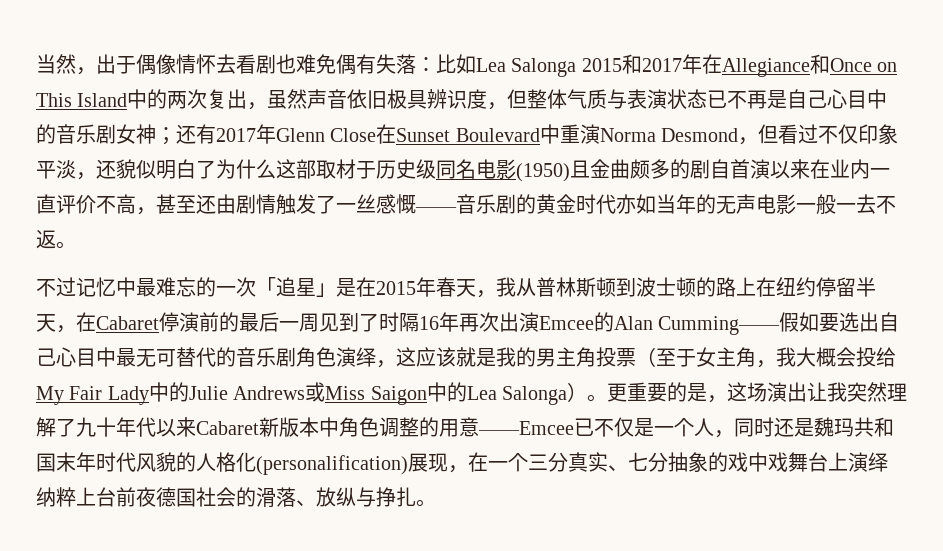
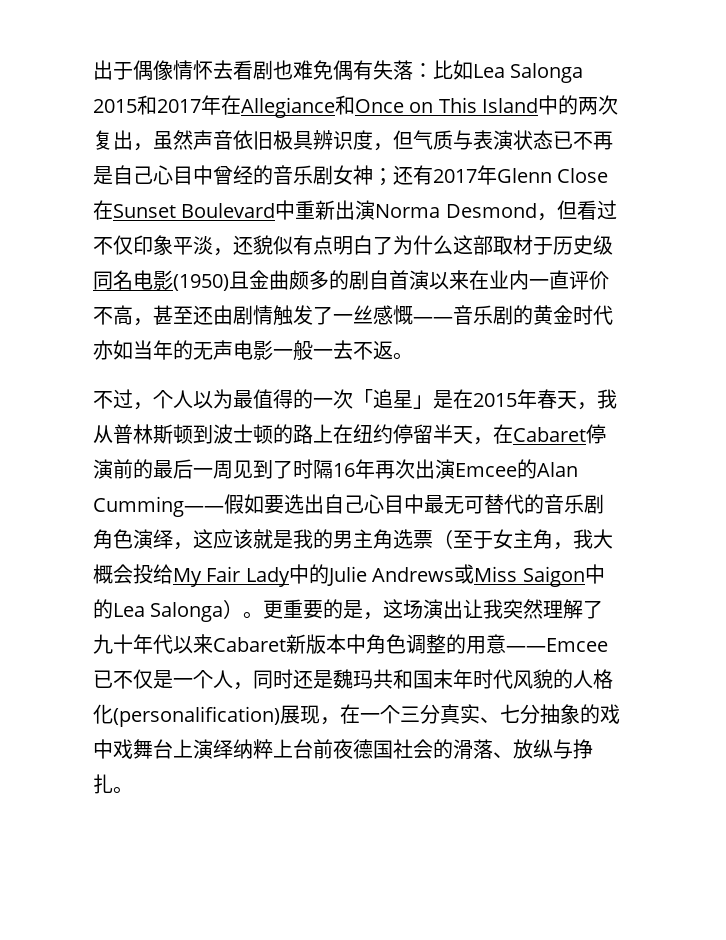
- 当然，出于偶像情怀去看剧也难免偶有失落：
+ 出于偶像情怀去看剧也难免偶有失落：
- 比如Lea Salonga 2015和2017年在Allegiance和Once on This Island中的两次复出，虽然声音依旧极具辨识度，但整体气质与表演状态已不再是自己心目中的音乐剧女神；
+ 比如Lea Salonga 2015和2017年在Allegiance和Once on This Island中的两次复出，虽然声音依旧极具辨识度，但气质与表演状态已不再是自己心目中曾经的音乐剧女神；
- 还有2017年Glenn Close在Sunset Boulevard中重演Norma Desmond，但看过不仅印象平淡，还貌似明白了为什么这部取材于历史级同名电影(1950)且金曲颇多的剧自首演以来在业内一直评价不高，甚至还由剧情触发了一丝感慨——音乐剧的黄金时代亦如当年的无声电影一般一去不返。
+ 还有2017年Glenn Close在Sunset Boulevard中重新出演Norma Desmond，但看过不仅印象平淡，还貌似有点明白了为什么这部取材于历史级同名电影(1950)且金曲颇多的剧自首演以来在业内一直评价不高，甚至还由剧情触发了一丝感慨——音乐剧的黄金时代亦如当年的无声电影一般一去不返。
- 不过记忆中最难忘的一次「追星」是在2015年春天，我从普林斯顿到波士顿的路上在纽约停留半天，在Cabaret停演前的最后一周见到了时隔16年再次出演Emcee的Alan Cumming——假如要选出自己心目中最无可替代的音乐剧角色演绎，这应该就是我的男主角投票（至于女主角，我大概会投给My Fair Lady中的Julie Andrews或Miss Saigon中的Lea Salonga）。
+ 不过，个人以为最值得的一次「追星」是在2015年春天，我从普林斯顿到波士顿的路上在纽约停留半天，在Cabaret停演前的最后一周见到了时隔16年再次出演Emcee的Alan Cumming——假如要选出自己心目中最无可替代的音乐剧角色演绎，这应该就是我的男主角选票（至于女主角，我大概会投给My Fair Lady中的Julie Andrews或Miss Saigon中的Lea Salonga）。

